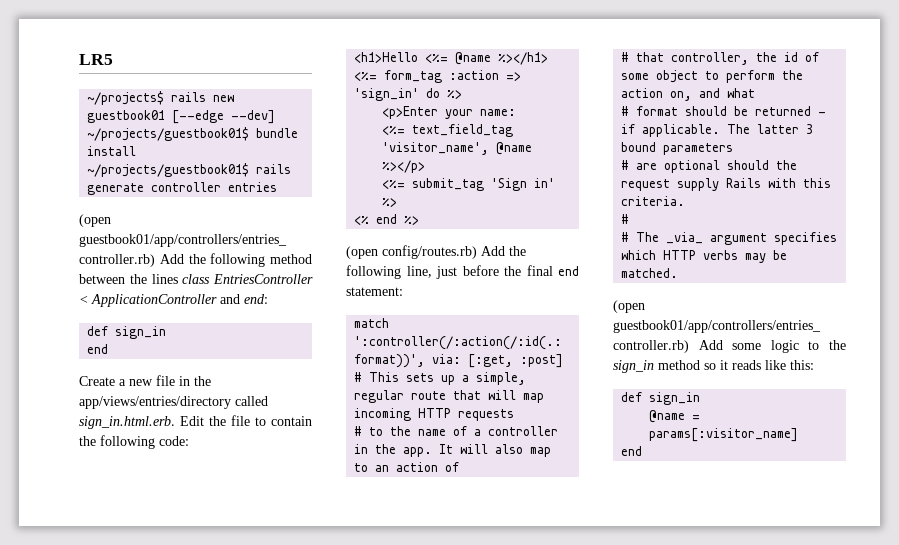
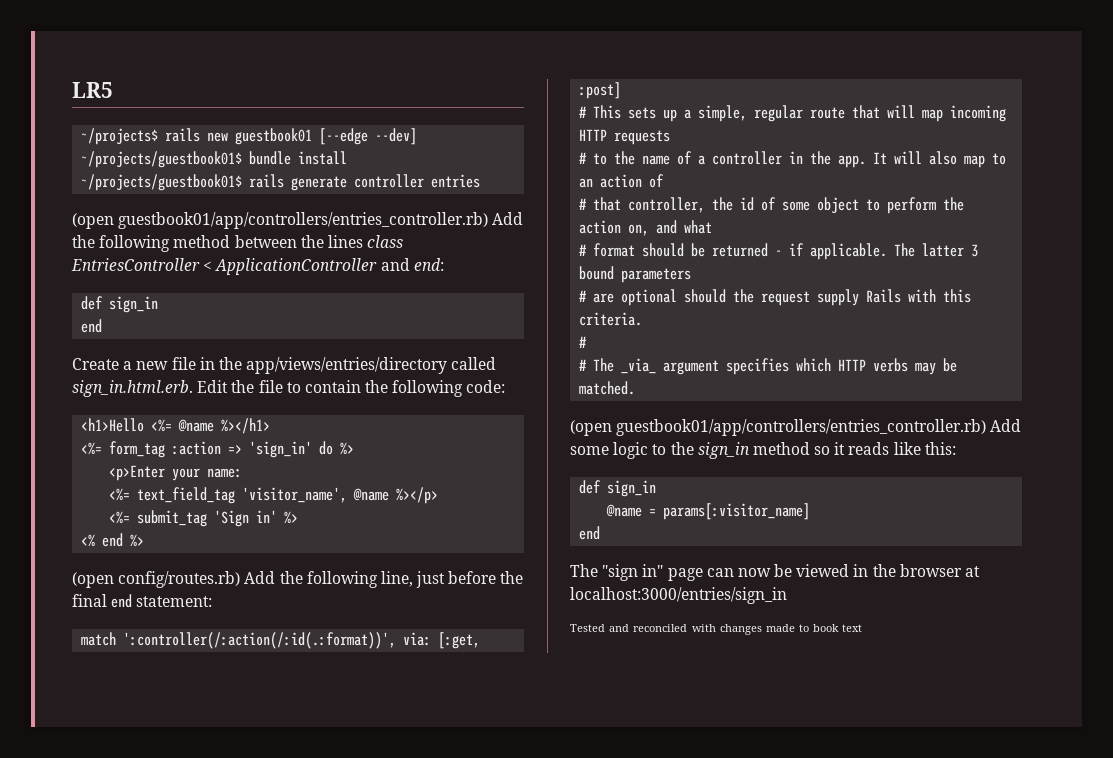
+ The "sign in" page can now be viewed in the browser at localhost:3000/entries/sign_in
+ Tested and reconciled with changes made to book text

